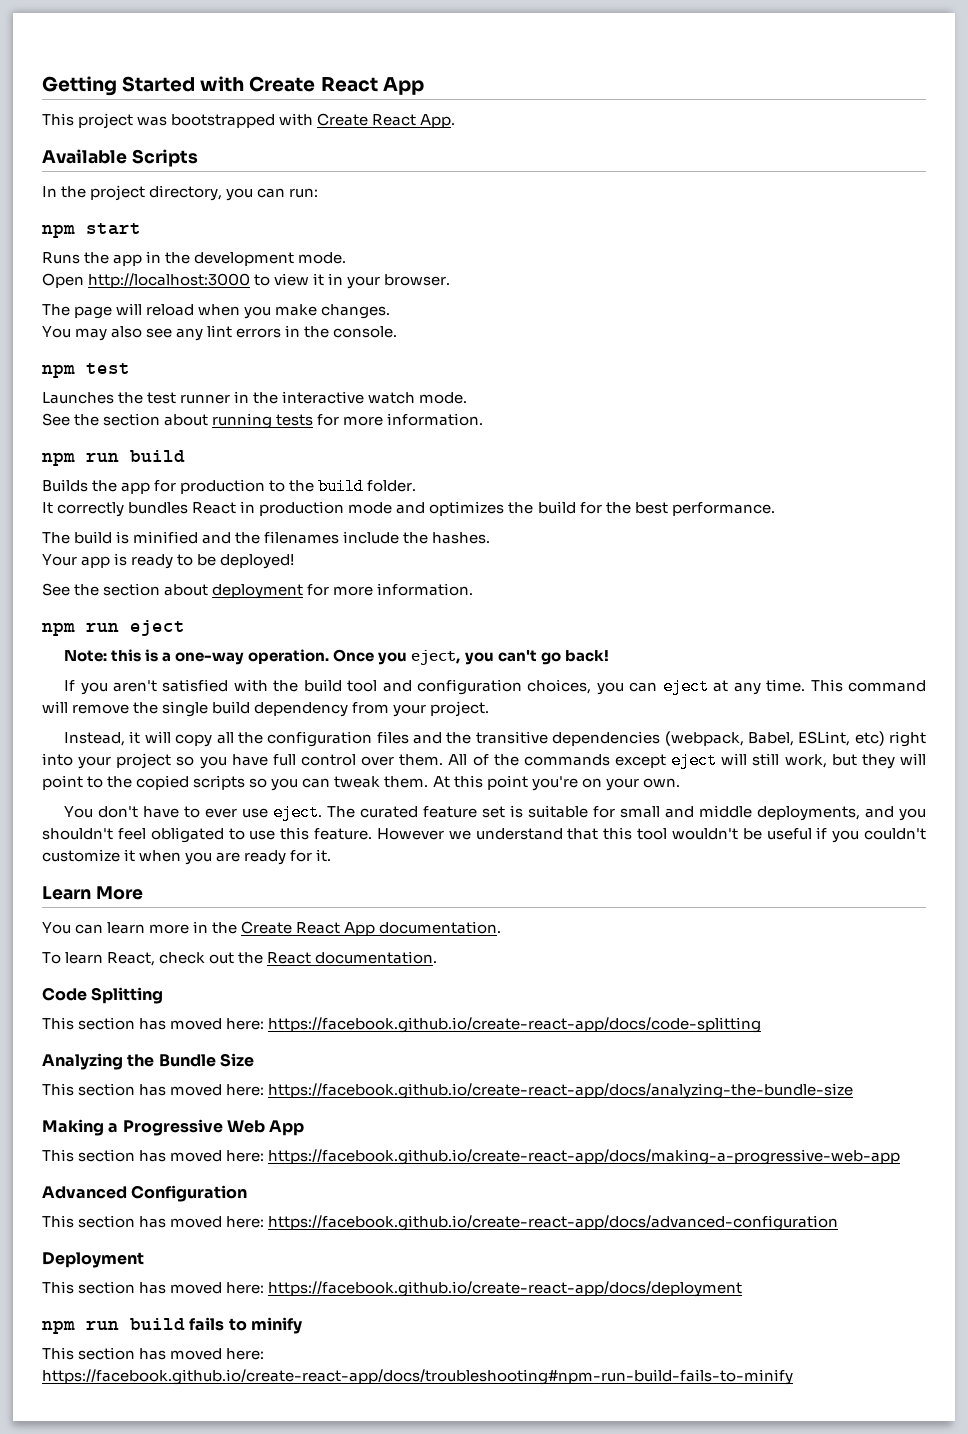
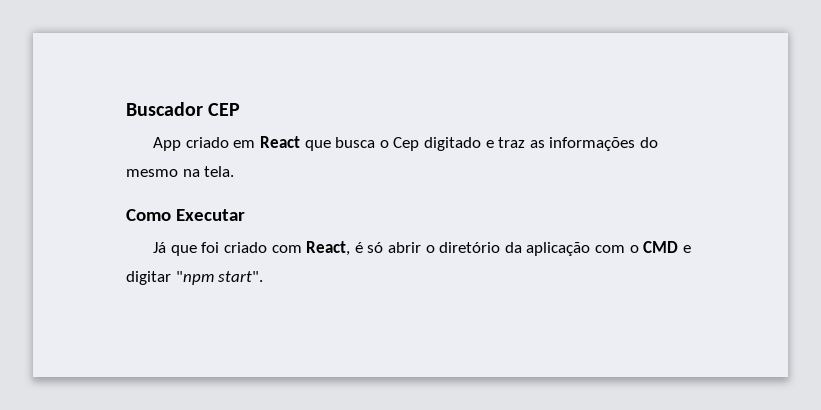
- Getting Started with Create React App
- This project was bootstrapped with Create React App.
- Available Scripts
- In the project directory, you can run:
- npm start
- Runs the app in the development mode.
- Open http://localhost:3000 to view it in your browser.
- The page will reload when you make changes.
- You may also see any lint errors in the console.
- npm test
- Launches the test runner in the interactive watch mode.
- See the section about running tests for more information.
- npm run build
- Builds the app for production to the build folder.
- It correctly bundles React in production mode and optimizes the build for the best performance.
- The build is minified and the filenames include the hashes.
- Your app is ready to be deployed!
- See the section about deployment for more information.
- npm run eject
- Note: this is a one-way operation. Once you eject, you can't go back!
- If you aren't satisfied with the build tool and configuration choices, you can eject at any time. This command will remove the single build dependency from your project.
- Instead, it will copy all the configuration files and the transitive dependencies (webpack, Babel, ESLint, etc) right into your project so you have full control over them. All of the commands except eject will still work, but they will point to the copied scripts so you can tweak them. At this point you're on your own.
- You don't have to ever use eject. The curated feature set is suitable for small and middle deployments, and you shouldn't feel obligated to use this feature. However we understand that this tool wouldn't be useful if you couldn't customize it when you are ready for it.
- Learn More
- You can learn more in the Create React App documentation.
- To learn React, check out the React documentation.
- Code Splitting
- This section has moved here: https://facebook.github.io/create-react-app/docs/code-splitting
- Analyzing the Bundle Size
- This section has moved here: https://facebook.github.io/create-react-app/docs/analyzing-the-bundle-size
- Making a Progressive Web App
- This section has moved here: https://facebook.github.io/create-react-app/docs/making-a-progressive-web-app
- Advanced Configuration
- This section has moved here: https://facebook.github.io/create-react-app/docs/advanced-configuration
- Deployment
- This section has moved here: https://facebook.github.io/create-react-app/docs/deployment
- npm run build fails to minify
- This section has moved here: https://facebook.github.io/create-react-app/docs/troubleshooting#npm-run-build-fails-to-minify
+ Buscador CEP
+ App criado em React que busca o Cep digitado e traz as informações do mesmo na tela.
+ Como Executar
+ Já que foi criado com React, é só abrir o diretório da aplicação com o CMD e digitar "npm start".

